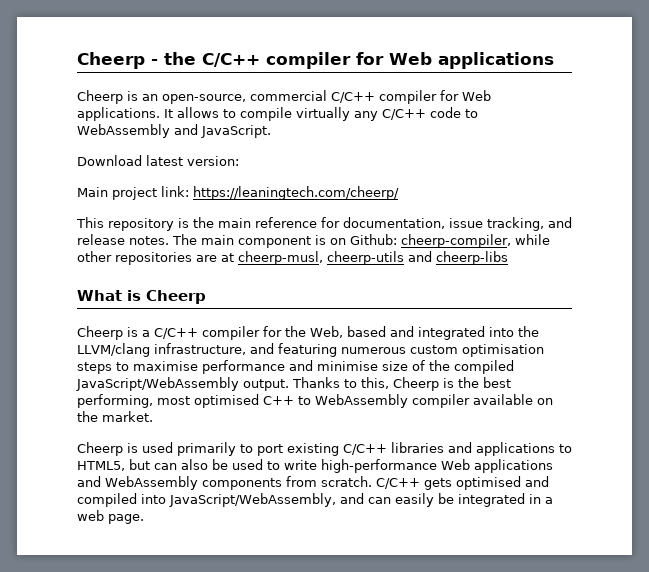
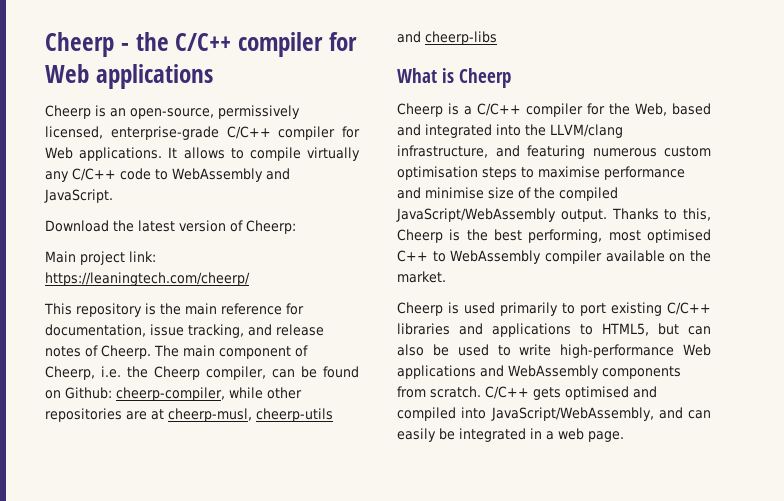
- Cheerp is an open-source, commercial C/C++ compiler for Web applications.
+ Cheerp is an open-source, permissively licensed, enterprise-grade C/C++ compiler for Web applications.
- Download latest version:
+ Download the latest version of Cheerp:
- This repository is the main reference for documentation, issue tracking, and release notes. The main component is on Github: cheerp-compiler, while other repositories are at cheerp-musl, cheerp-utils and cheerp-libs
+ This repository is the main reference for documentation, issue tracking, and release notes of Cheerp. The main component of Cheerp, i.e. the Cheerp compiler, can be found on Github: cheerp-compiler, while other repositories are at cheerp-musl, cheerp-utils and cheerp-libs

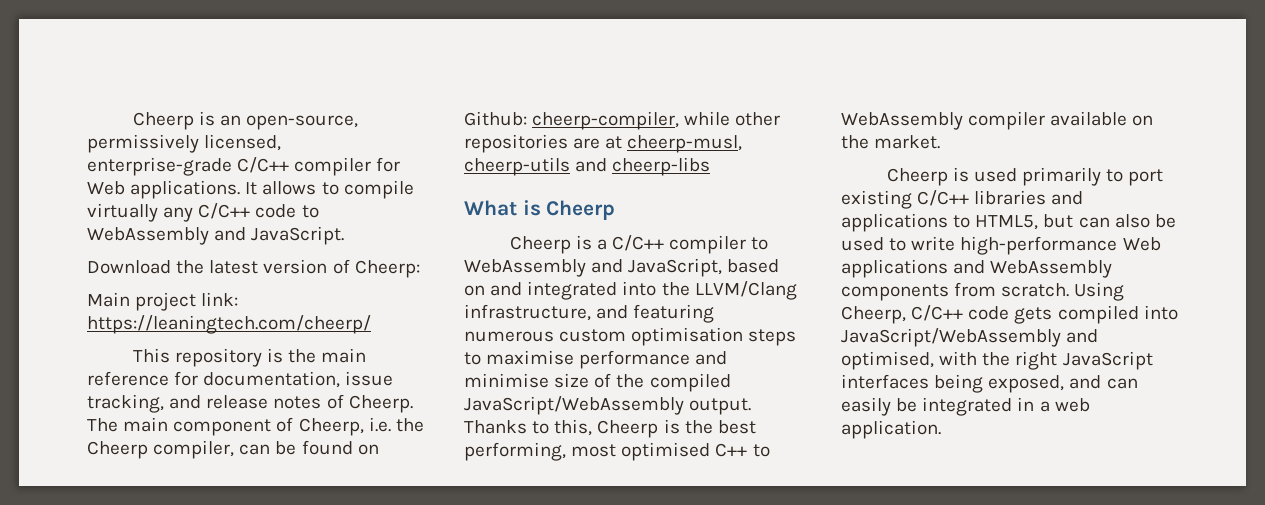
- Cheerp - the C/C++ compiler for Web applications
- Cheerp is a C/C++ compiler for the Web, based and integrated into the LLVM/clang infrastructure, and featuring numerous custom optimisation steps to maximise performance and minimise size of the compiled JavaScript/WebAssembly output.
+ Cheerp is a C/C++ compiler to WebAssembly and JavaScript, based on and integrated into the LLVM/Clang infrastructure, and featuring numerous custom optimisation steps to maximise performance and minimise size of the compiled JavaScript/WebAssembly output.
- C/C++ gets optimised and compiled into JavaScript/WebAssembly, and can easily be integrated in a web page.
+ Using Cheerp, C/C++ code gets compiled into JavaScript/WebAssembly and optimised, with the right JavaScript interfaces being exposed, and can easily be integrated in a web application.

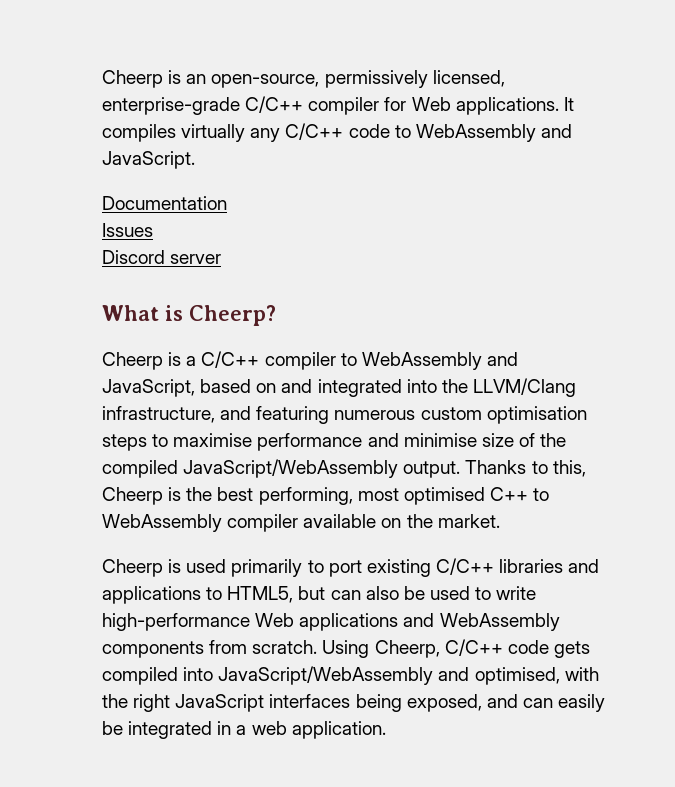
- It allows to compile virtually any C/C++ code to WebAssembly and JavaScript.
+ It compiles virtually any C/C++ code to WebAssembly and JavaScript.
- Download the latest version of Cheerp:
- Main project link: https://leaningtech.com/cheerp/
- This repository is the main reference for documentation, issue tracking, and release notes of Cheerp. The main component of Cheerp, i.e. the Cheerp compiler, can be found on Github: cheerp-compiler, while other repositories are at cheerp-musl, cheerp-utils and cheerp-libs
+ Documentation
+ Issues
+ Discord server
- What is Cheerp
+ What is Cheerp?

